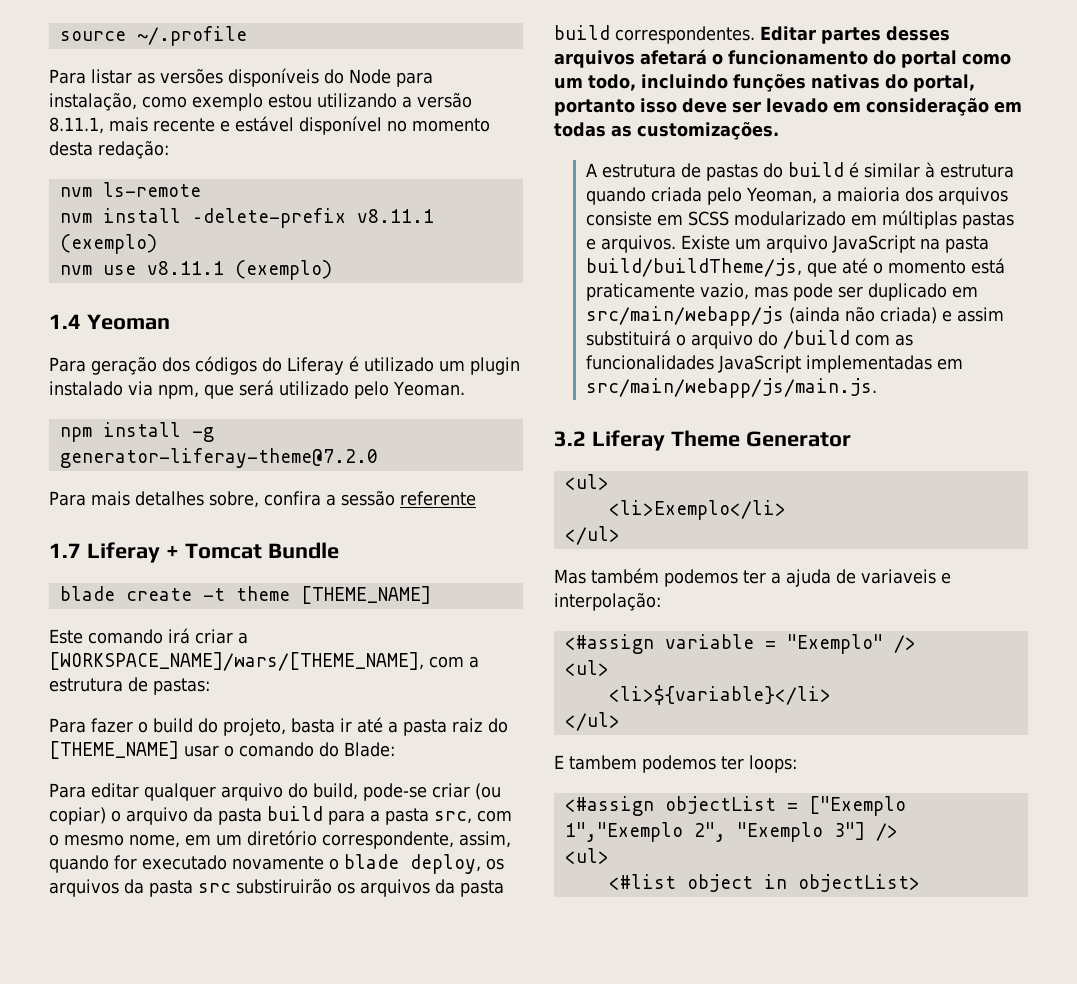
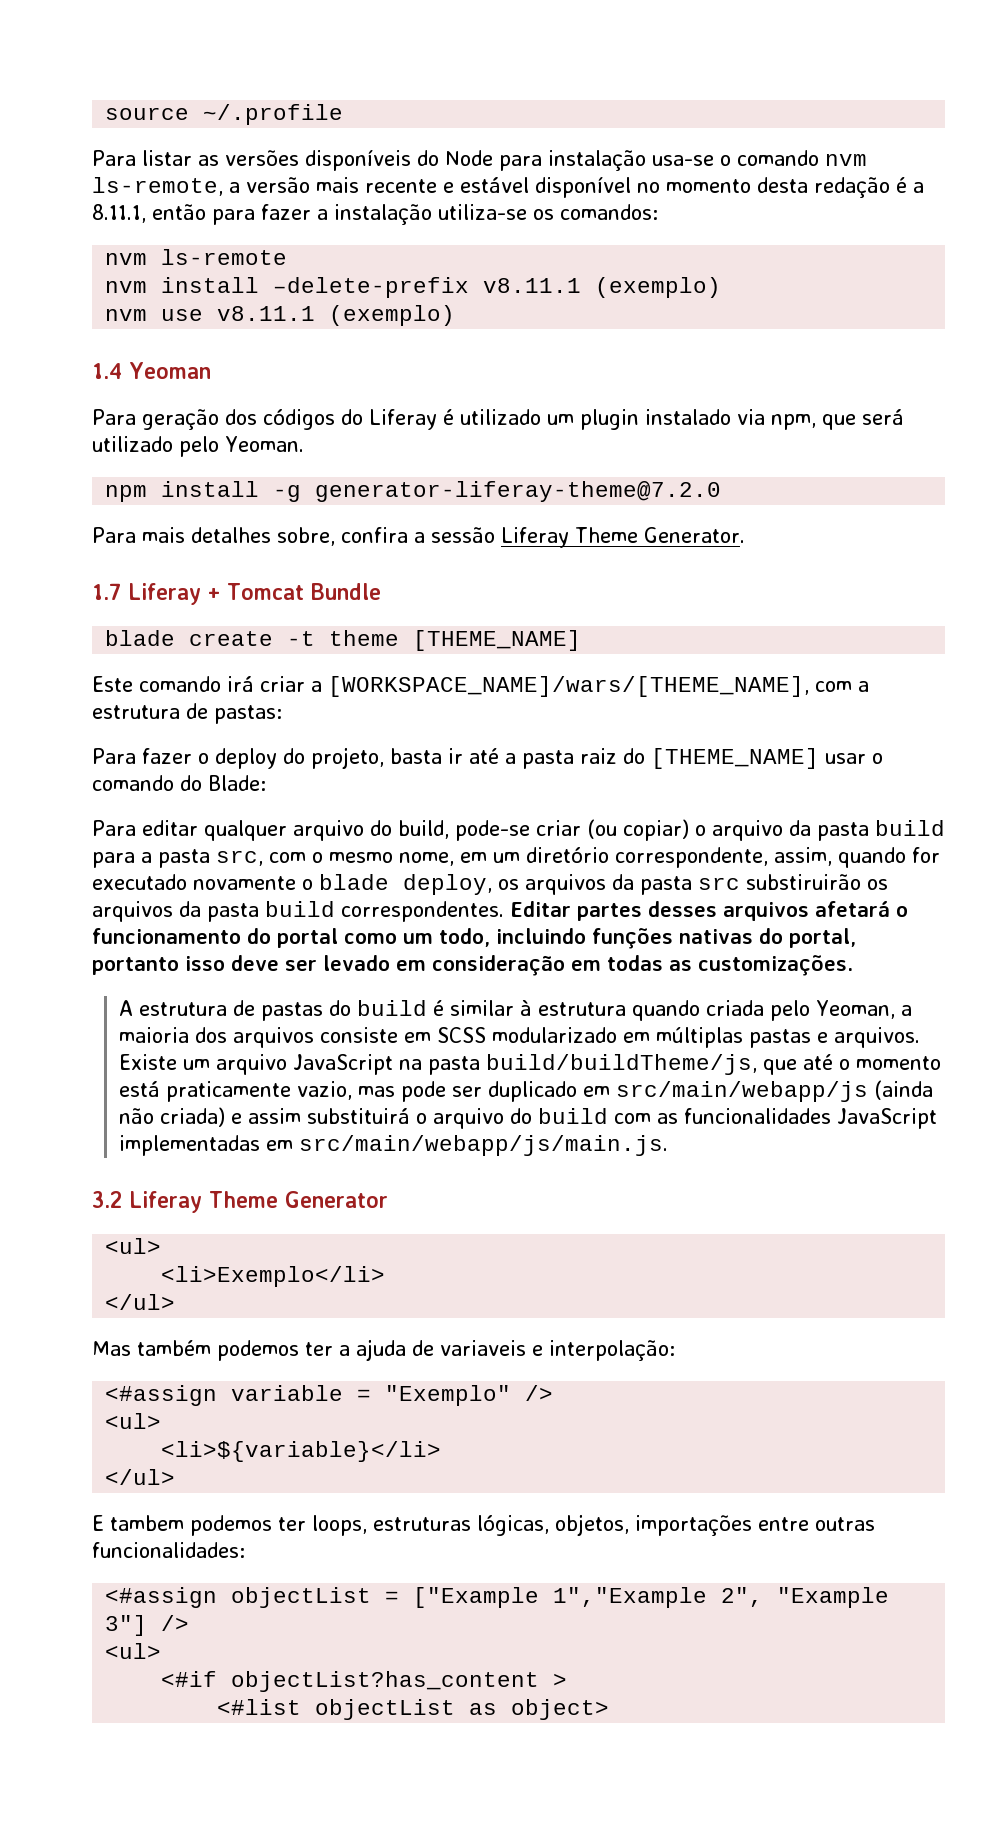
- Para listar as versões disponíveis do Node para instalação, como exemplo estou utilizando a versão 8.11.1, mais recente e estável disponível no momento desta redação:
+ Para listar as versões disponíveis do Node para instalação usa-se o comando nvm ls-remote, a versão mais recente e estável disponível no momento desta redação é a 8.11.1, então para fazer a instalação utiliza-se os comandos:
- Para mais detalhes sobre, confira a sessão referente
+ Para mais detalhes sobre, confira a sessão Liferay Theme Generator.
- Para fazer o build do projeto, basta ir até a pasta raiz do [THEME_NAME] usar o comando do Blade:
+ Para fazer o deploy do projeto, basta ir até a pasta raiz do [THEME_NAME] usar o comando do Blade:
- Existe um arquivo JavaScript na pasta build/buildTheme/js, que até o momento está praticamente vazio, mas pode ser duplicado em src/main/webapp/js (ainda não criada) e assim substituirá o arquivo do /build com as funcionalidades JavaScript implementadas em src/main/webapp/js/main.js.
+ Existe um arquivo JavaScript na pasta build/buildTheme/js, que até o momento está praticamente vazio, mas pode ser duplicado em src/main/webapp/js (ainda não criada) e assim substituirá o arquivo do build com as funcionalidades JavaScript implementadas em src/main/webapp/js/main.js.
- E tambem podemos ter loops:
+ E tambem podemos ter loops, estruturas lógicas, objetos, importações entre outras funcionalidades:
- <#assign objectList = ["Exemplo 1","Exemplo 2", "Exemplo 3"] />
+ <#assign objectList = ["Example 1","Example 2", "Example 3"] />
- <#list object in objectList>
+ <#if objectList?has_content >
+ <#list objectList as object>

